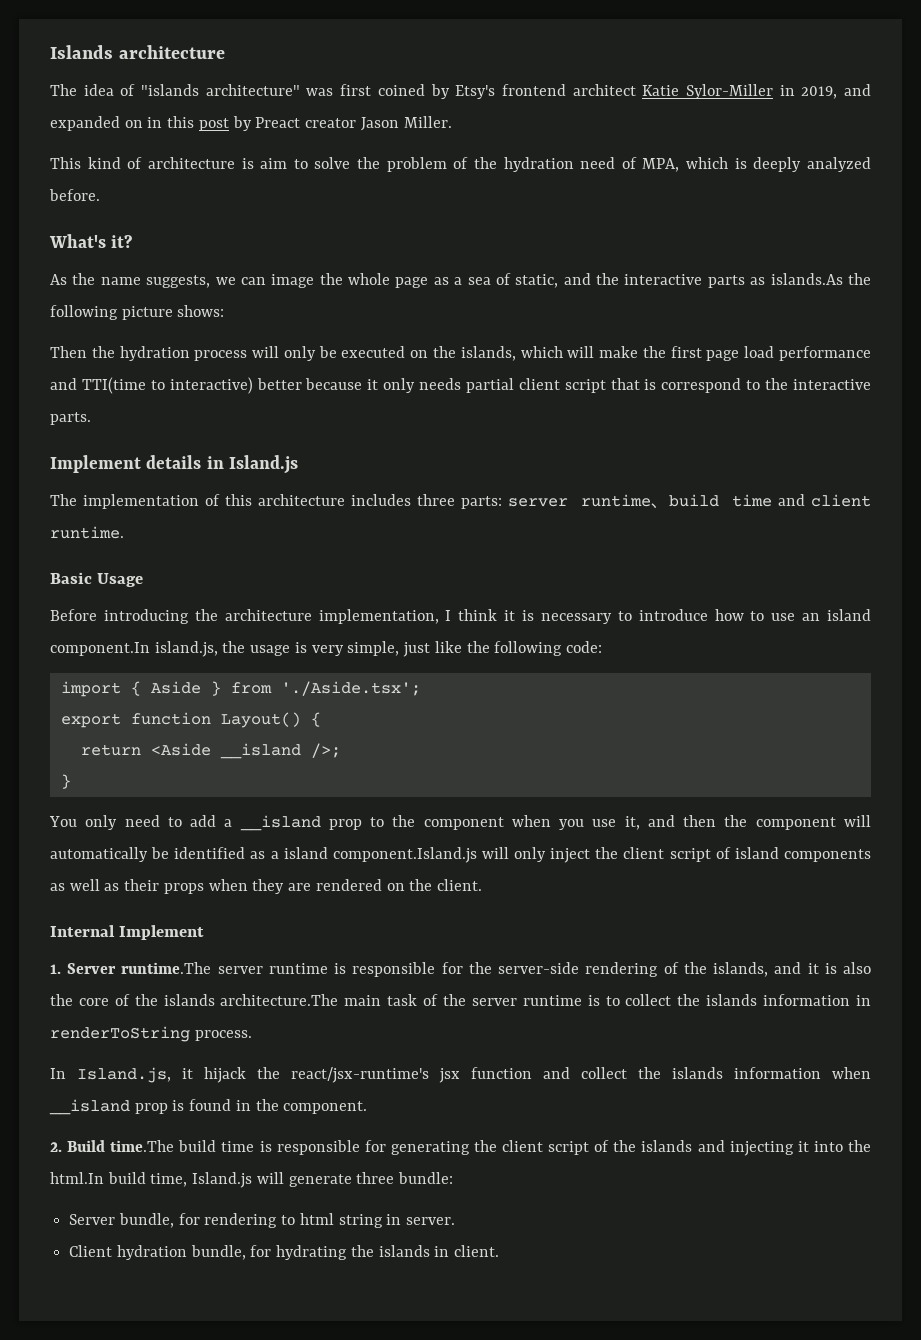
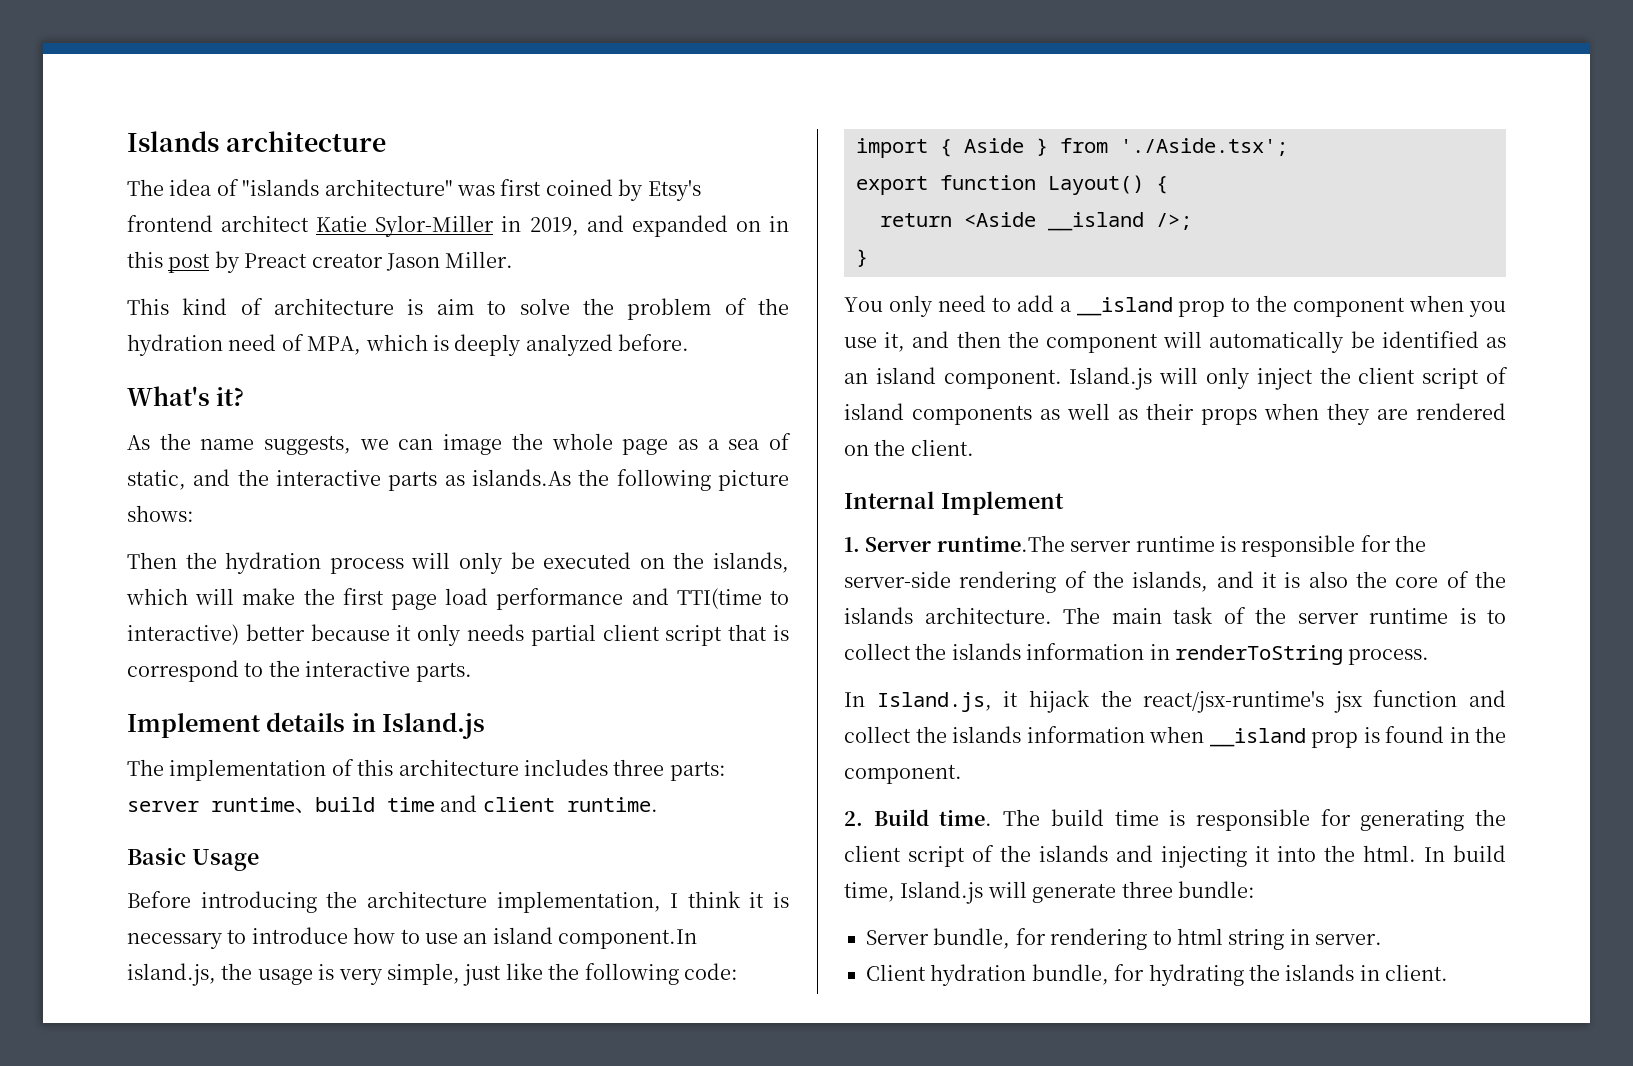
- You only need to add a __island prop to the component when you use it, and then the component will automatically be identified as a island component.Island.js will only inject the client script of island components as well as their props when they are rendered on the client.
+ You only need to add a __island prop to the component when you use it, and then the component will automatically be identified as an island component. Island.js will only inject the client script of island components as well as their props when they are rendered on the client.
- 1. Server runtime.The server runtime is responsible for the server-side rendering of the islands, and it is also the core of the islands architecture.The main task of the server runtime is to collect the islands information in renderToString process.
+ 1. Server runtime.The server runtime is responsible for the server-side rendering of the islands, and it is also the core of the islands architecture. The main task of the server runtime is to collect the islands information in renderToString process.
- 2. Build time.The build time is responsible for generating the client script of the islands and injecting it into the html.In build time, Island.js will generate three bundle:
+ 2. Build time. The build time is responsible for generating the client script of the islands and injecting it into the html. In build time, Island.js will generate three bundle:

